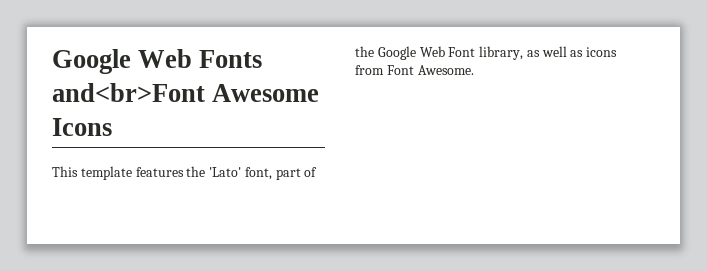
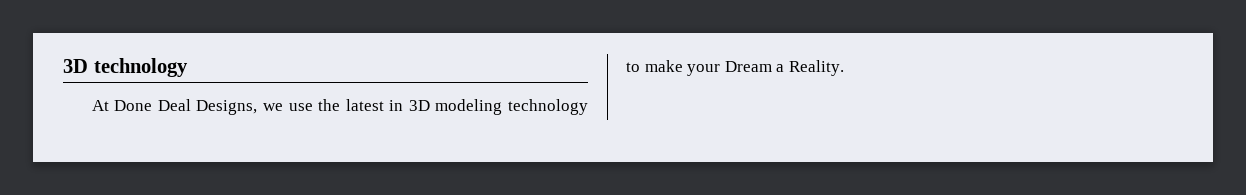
- Google Web Fonts and<br>Font Awesome Icons
- This template features the 'Lato' font, part of the Google Web Font library, as well as icons from Font Awesome.
+ 3D technology
+ At Done Deal Designs, we use the latest in 3D modeling technology to make your Dream a Reality.

